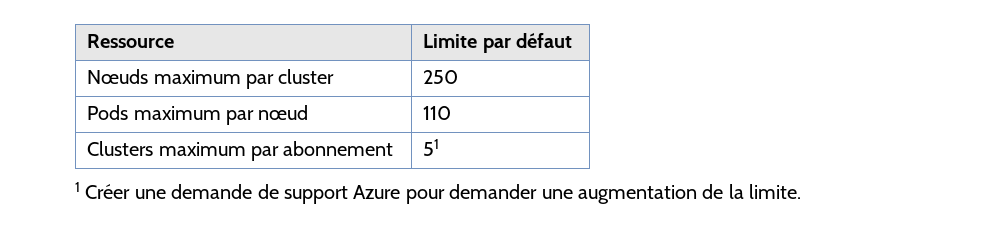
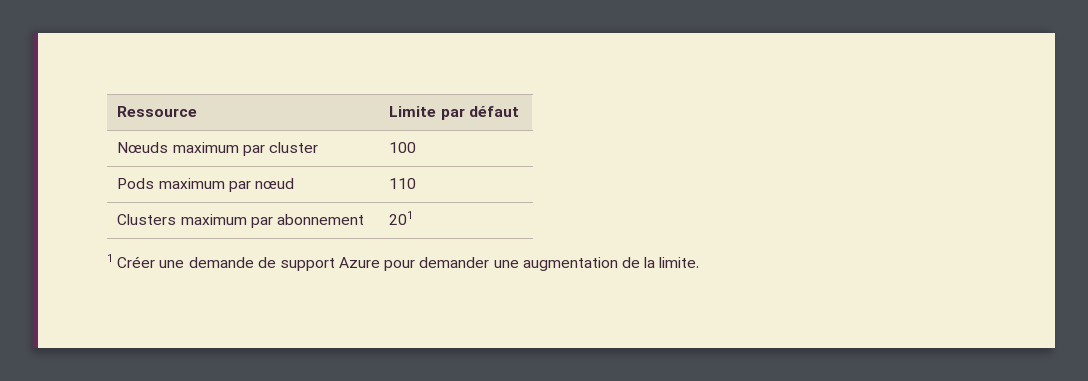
- Nœuds maximum par cluster | 250
+ Nœuds maximum par cluster | 100
- Clusters maximum par abonnement | 51
+ Clusters maximum par abonnement | 201

